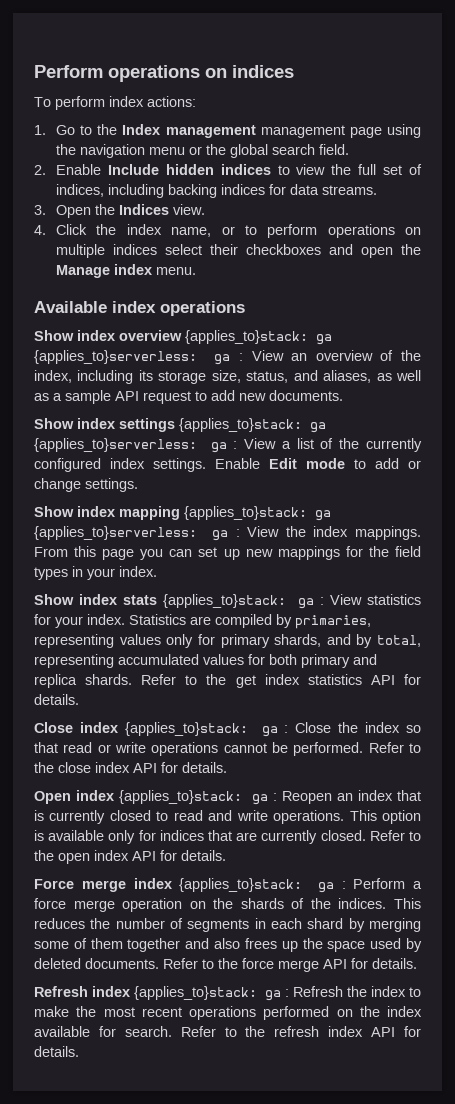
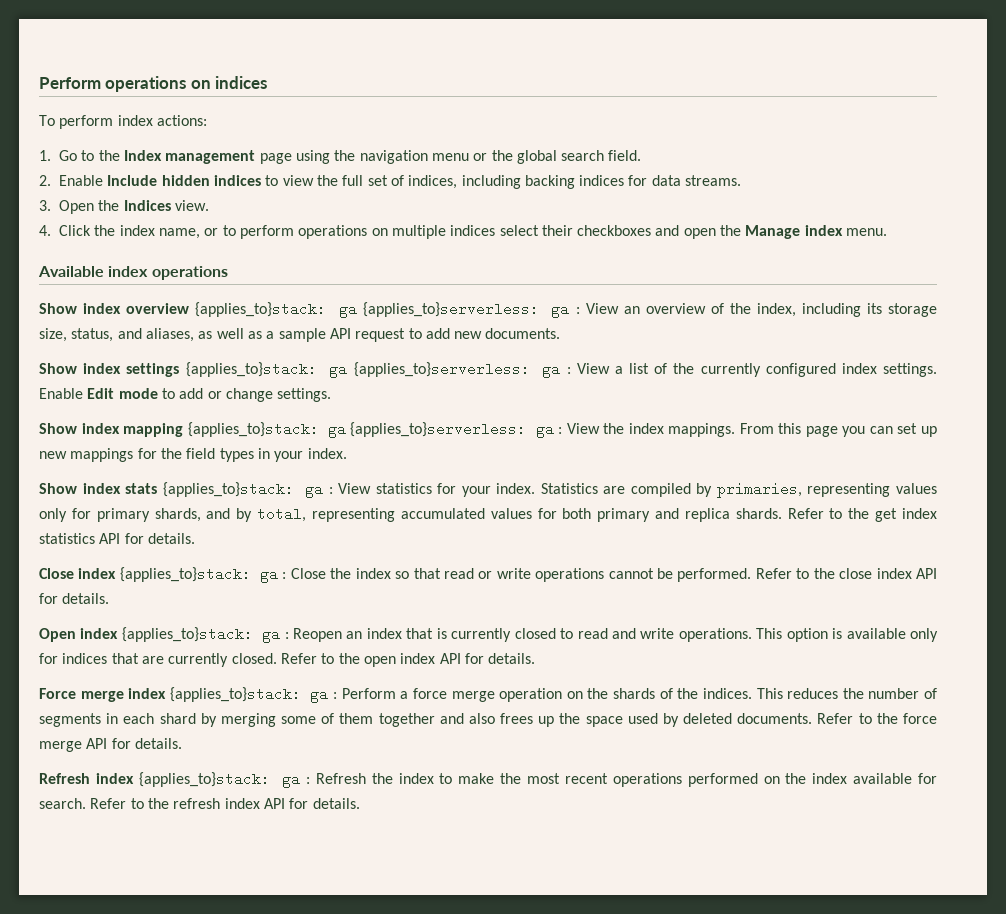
- 1. Go to the Index management management page using the navigation menu or the global search field.
+ 1. Go to the Index management page using the navigation menu or the global search field.

